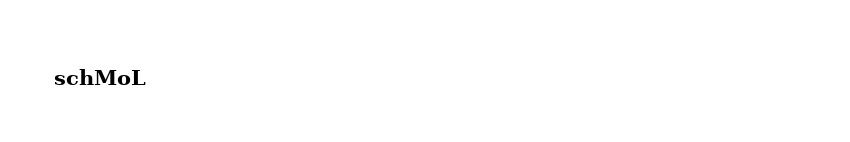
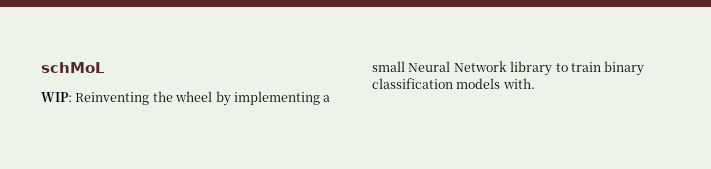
+ WIP: Reinventing the wheel by implementing a small Neural Network library to train binary classification models with.

